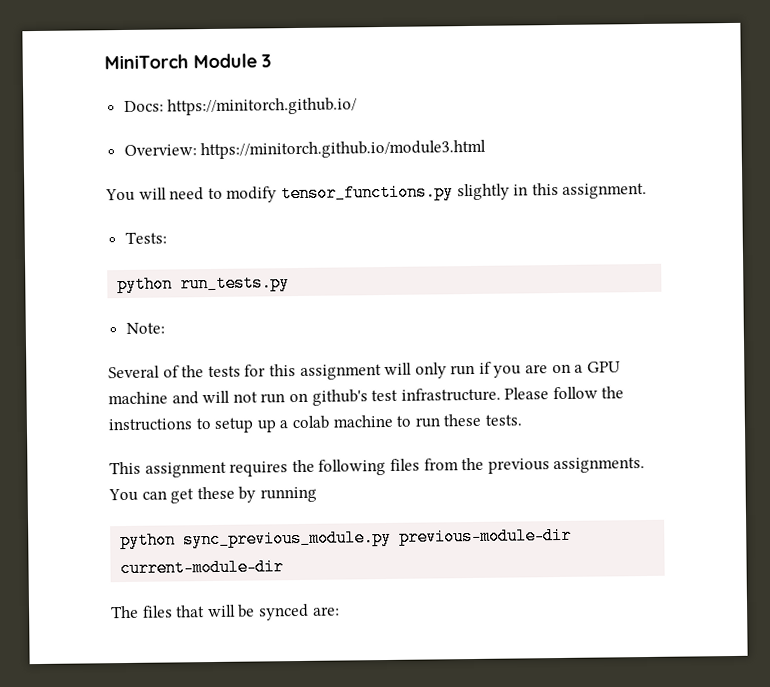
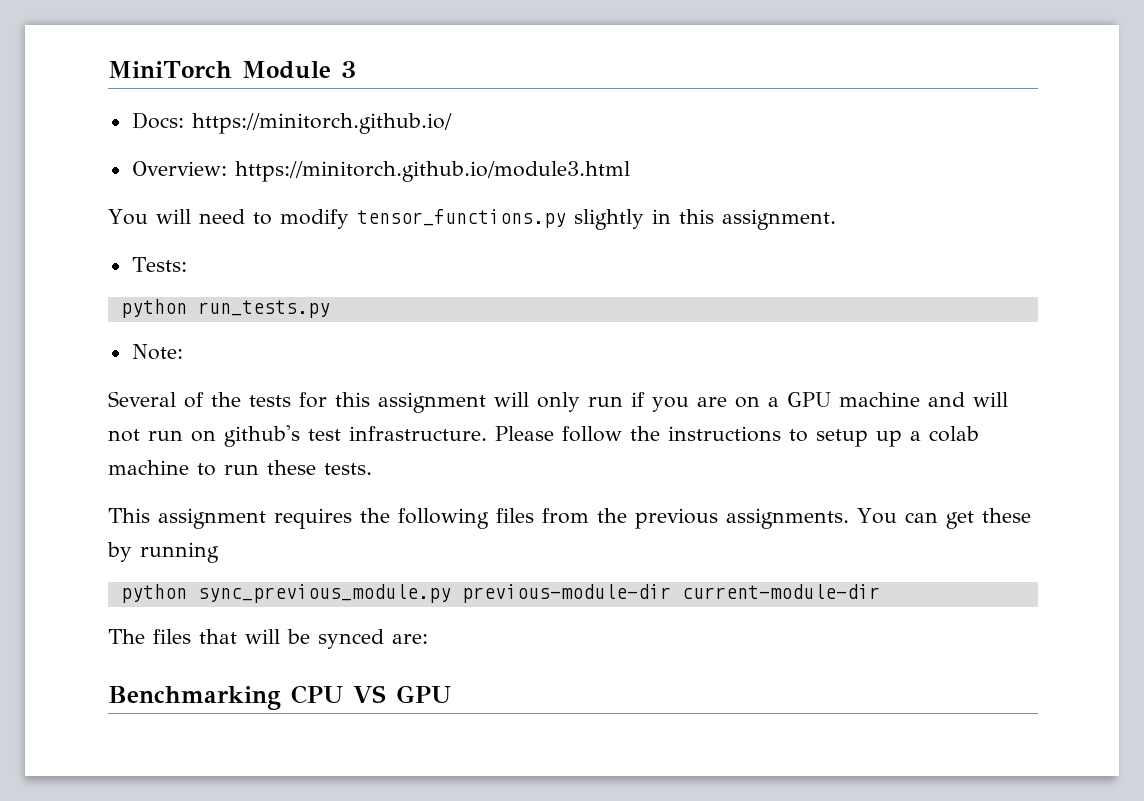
+ Benchmarking CPU VS GPU

